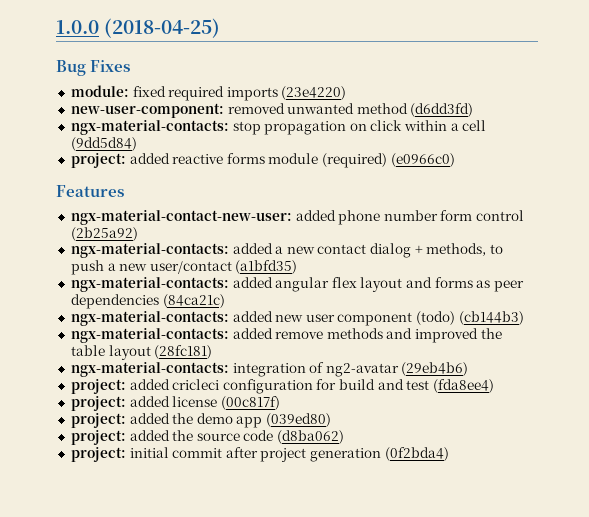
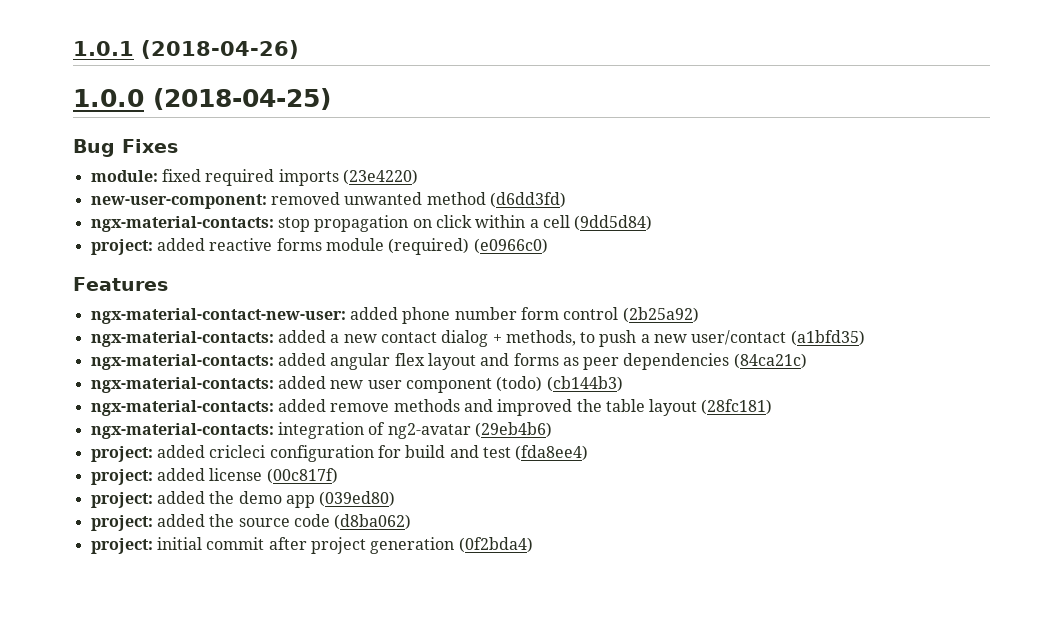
+ 1.0.1 (2018-04-26)

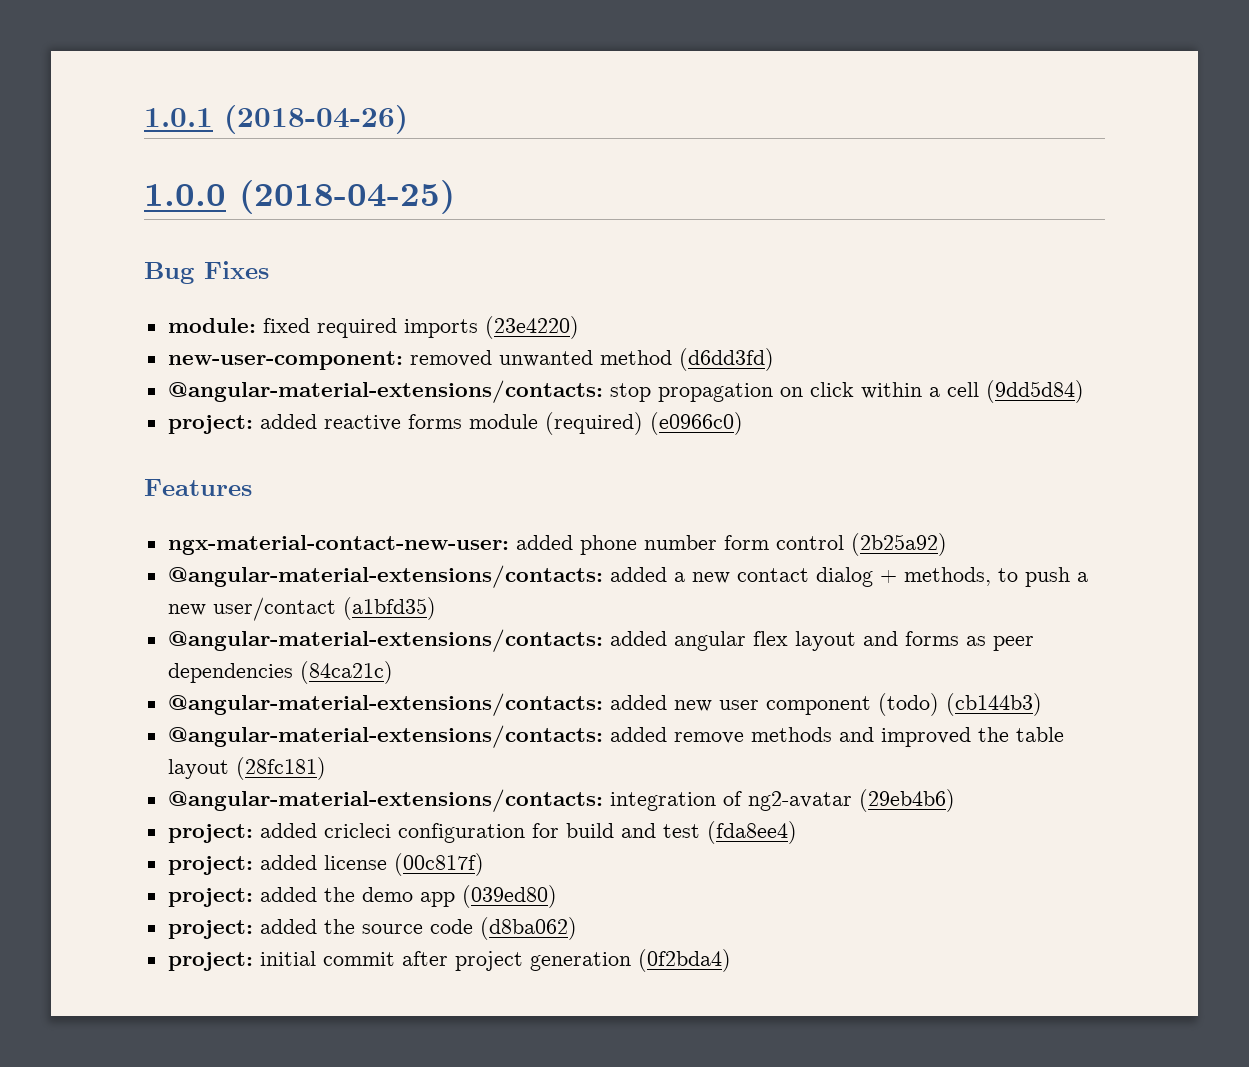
- ngx-material-contacts: stop propagation on click within a cell (9dd5d84)
+ @angular-material-extensions/contacts: stop propagation on click within a cell (9dd5d84)
- ngx-material-contacts: added a new contact dialog + methods, to push a new user/contact (a1bfd35)
+ @angular-material-extensions/contacts: added a new contact dialog + methods, to push a new user/contact (a1bfd35)
- ngx-material-contacts: added angular flex layout and forms as peer dependencies (84ca21c)
+ @angular-material-extensions/contacts: added angular flex layout and forms as peer dependencies (84ca21c)
- ngx-material-contacts: added new user component (todo) (cb144b3)
+ @angular-material-extensions/contacts: added new user component (todo) (cb144b3)
- ngx-material-contacts: added remove methods and improved the table layout (28fc181)
+ @angular-material-extensions/contacts: added remove methods and improved the table layout (28fc181)
- ngx-material-contacts: integration of ng2-avatar (29eb4b6)
+ @angular-material-extensions/contacts: integration of ng2-avatar (29eb4b6)

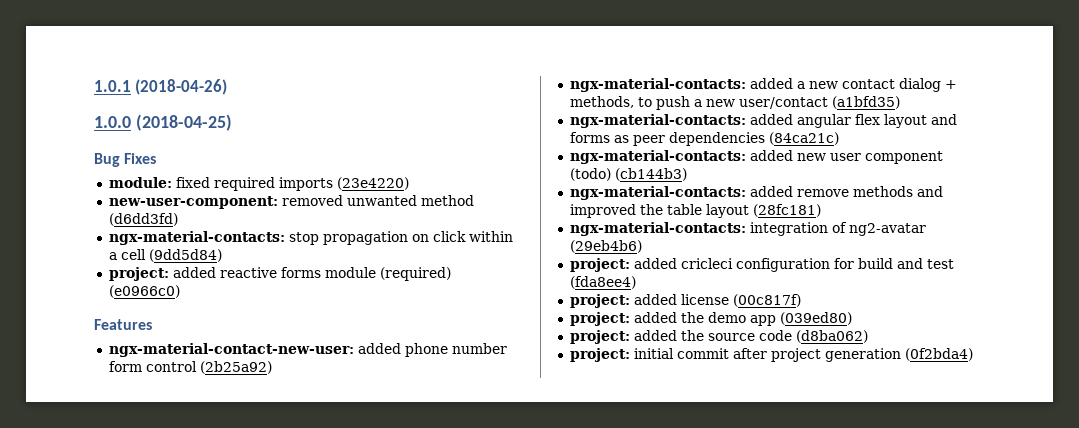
- @angular-material-extensions/contacts: stop propagation on click within a cell (9dd5d84)
+ ngx-material-contacts: stop propagation on click within a cell (9dd5d84)
- @angular-material-extensions/contacts: added a new contact dialog + methods, to push a new user/contact (a1bfd35)
+ ngx-material-contacts: added a new contact dialog + methods, to push a new user/contact (a1bfd35)
- @angular-material-extensions/contacts: added angular flex layout and forms as peer dependencies (84ca21c)
+ ngx-material-contacts: added angular flex layout and forms as peer dependencies (84ca21c)
- @angular-material-extensions/contacts: added new user component (todo) (cb144b3)
+ ngx-material-contacts: added new user component (todo) (cb144b3)
- @angular-material-extensions/contacts: added remove methods and improved the table layout (28fc181)
+ ngx-material-contacts: added remove methods and improved the table layout (28fc181)
- @angular-material-extensions/contacts: integration of ng2-avatar (29eb4b6)
+ ngx-material-contacts: integration of ng2-avatar (29eb4b6)

